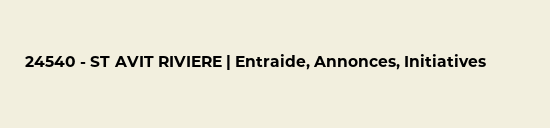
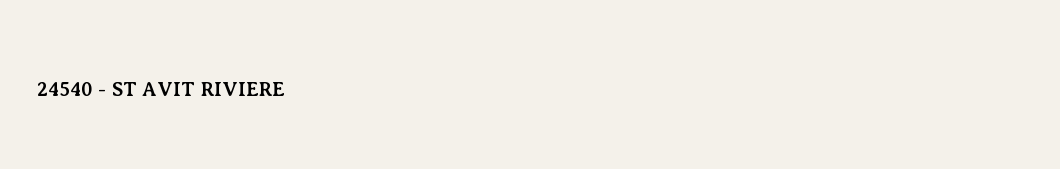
- 24540 - ST AVIT RIVIERE | Entraide, Annonces, Initiatives
+ 24540 - ST AVIT RIVIERE

